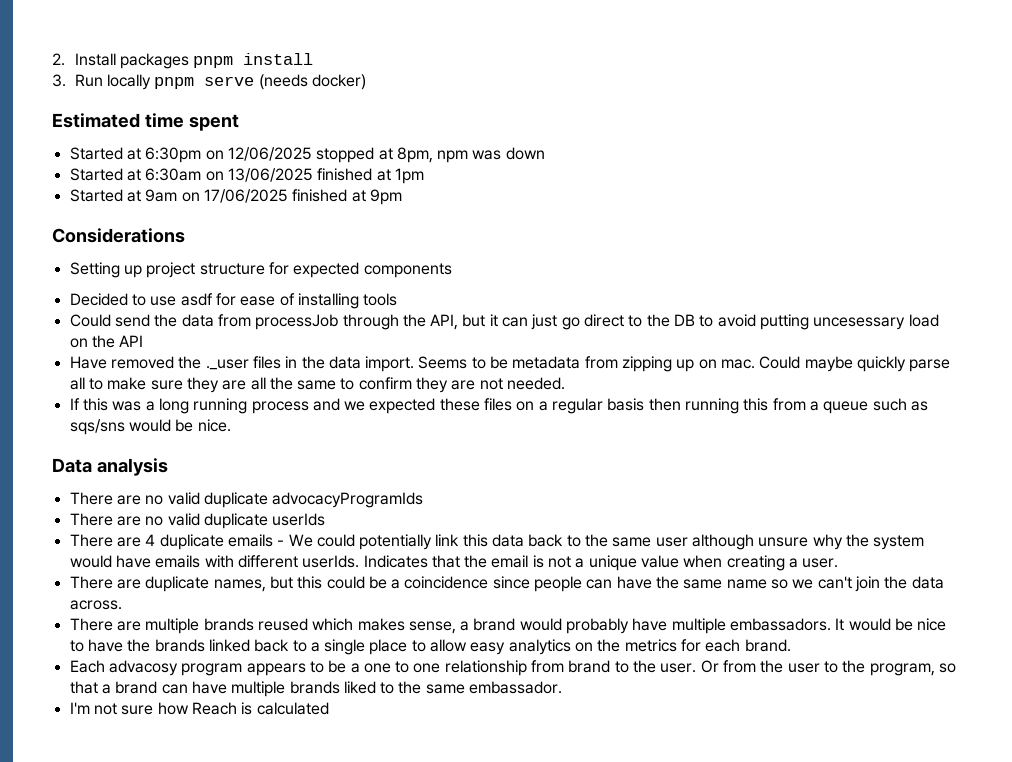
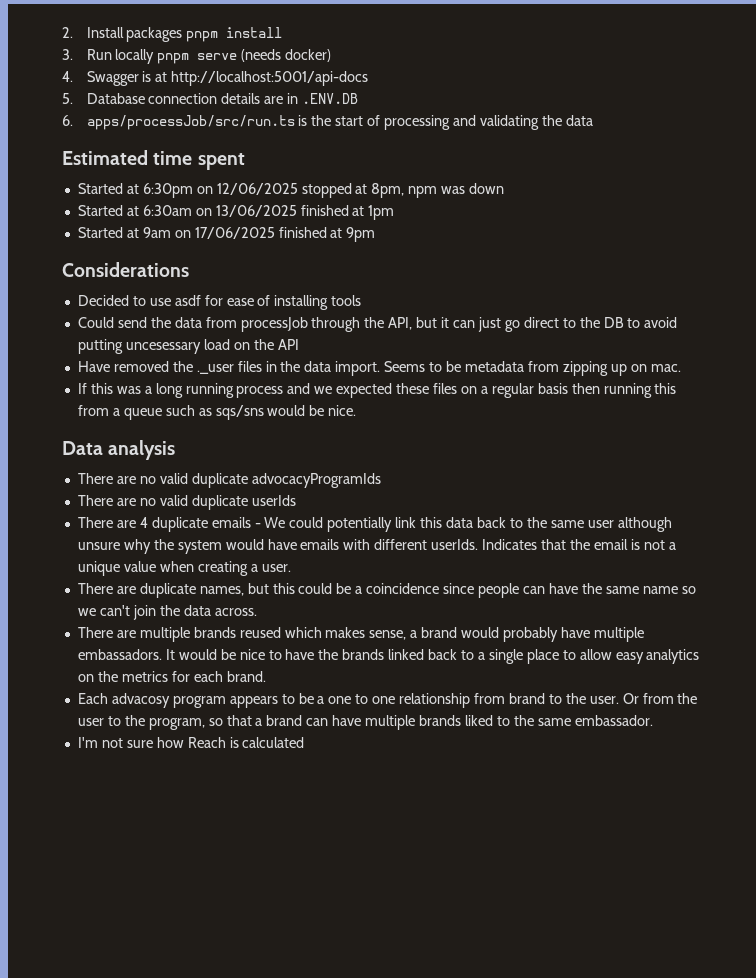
+ 4. Swagger is at http://localhost:5001/api-docs
+ 5. Database connection details are in .ENV.DB
+ 6. apps/processJob/src/run.ts is the start of processing and validating the data
- Setting up project structure for expected components
- Could maybe quickly parse all to make sure they are all the same to confirm they are not needed.

